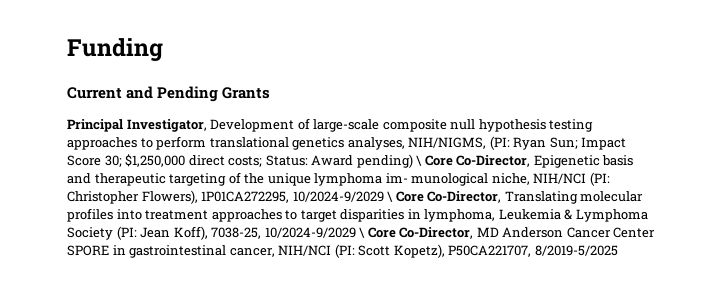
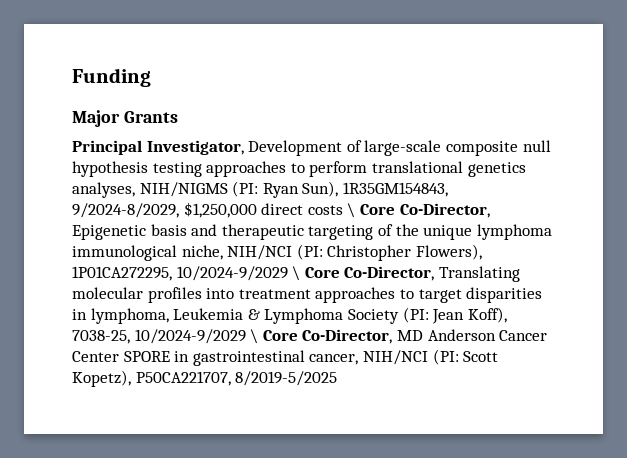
- Current and Pending Grants
+ Major Grants
- Principal Investigator, Development of large-scale composite null hypothesis testing approaches to perform translational genetics analyses, NIH/NIGMS, (PI:
+ Principal Investigator, Development of large-scale composite null hypothesis testing approaches to perform translational genetics analyses, NIH/NIGMS (PI:
- Ryan Sun; Impact Score 30; $1,250,000 direct costs; Status: Award pending) \ Core Co-Director, Epigenetic basis and therapeutic targeting of the unique lymphoma im- munological niche, NIH/NCI (PI:
+ Ryan Sun), 1R35GM154843, 9/2024-8/2029, $1,250,000 direct costs \ Core Co-Director, Epigenetic basis and therapeutic targeting of the unique lymphoma immunological niche, NIH/NCI (PI:

